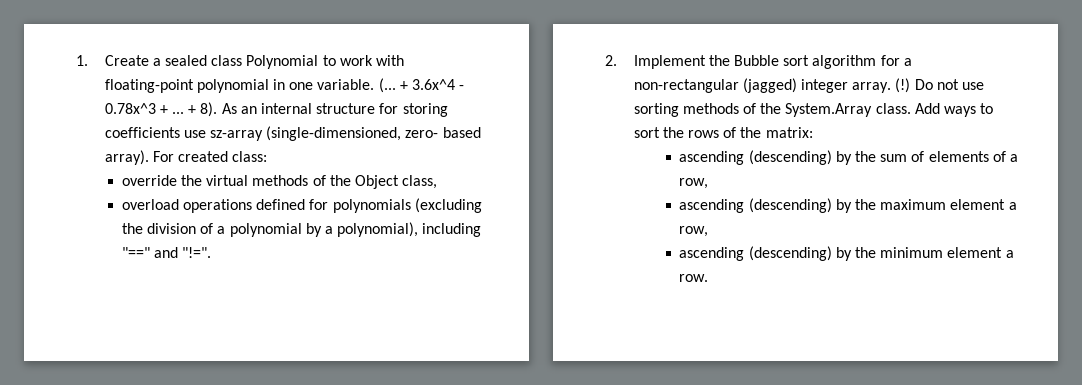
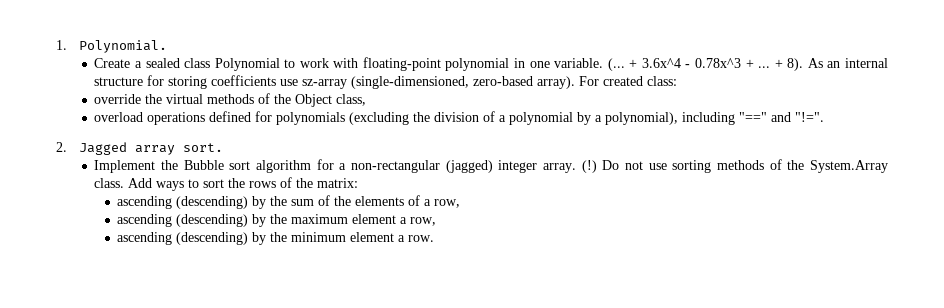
- 1. Create a sealed class Polynomial to work with floating-point polynomial in one variable.
+ 1. Polynomial.
+ Create a sealed class Polynomial to work with floating-point polynomial in one variable.
- As an internal structure for storing coefficients use sz-array (single-dimensioned, zero- based array).
+ As an internal structure for storing coefficients use sz-array (single-dimensioned, zero-based array).
- 2. Implement the Bubble sort algorithm for a non-rectangular (jagged) integer array.
+ 2. Jagged array sort.
+ Implement the Bubble sort algorithm for a non-rectangular (jagged) integer array.
- ascending (descending) by the sum of elements of a row,
+ ascending (descending) by the sum of the elements of a row,

